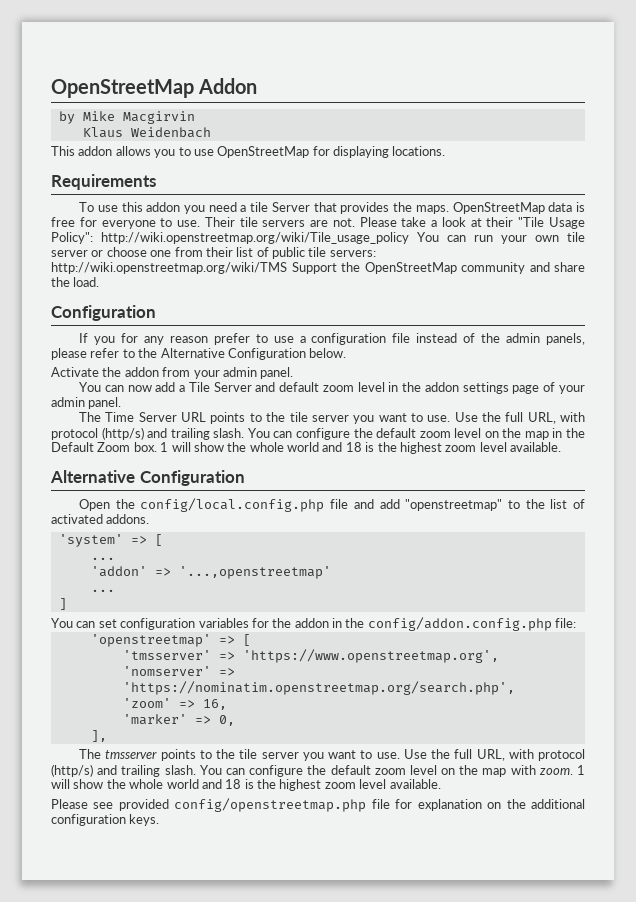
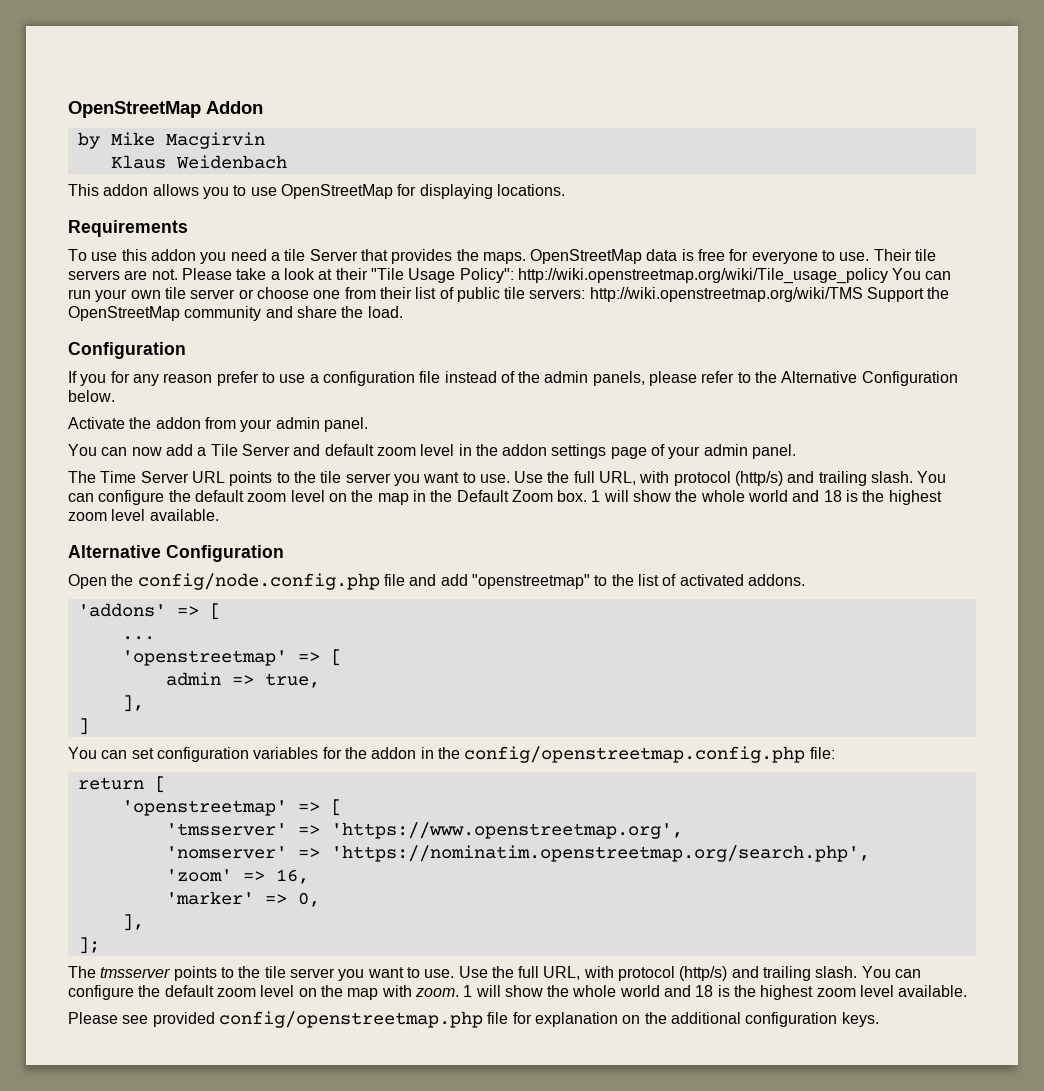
- Open the config/local.config.php file and add "openstreetmap" to the list of activated addons.
+ Open the config/node.config.php file and add "openstreetmap" to the list of activated addons.
- 'system' => [
+ 'addons' => [
  ...
- 'addon' => '...,openstreetmap'
- ...
+ 'openstreetmap' => [
+ admin => true,
+ ],
- You can set configuration variables for the addon in the config/addon.config.php file:
+ You can set configuration variables for the addon in the config/openstreetmap.config.php file:
+ return [
+ ];

